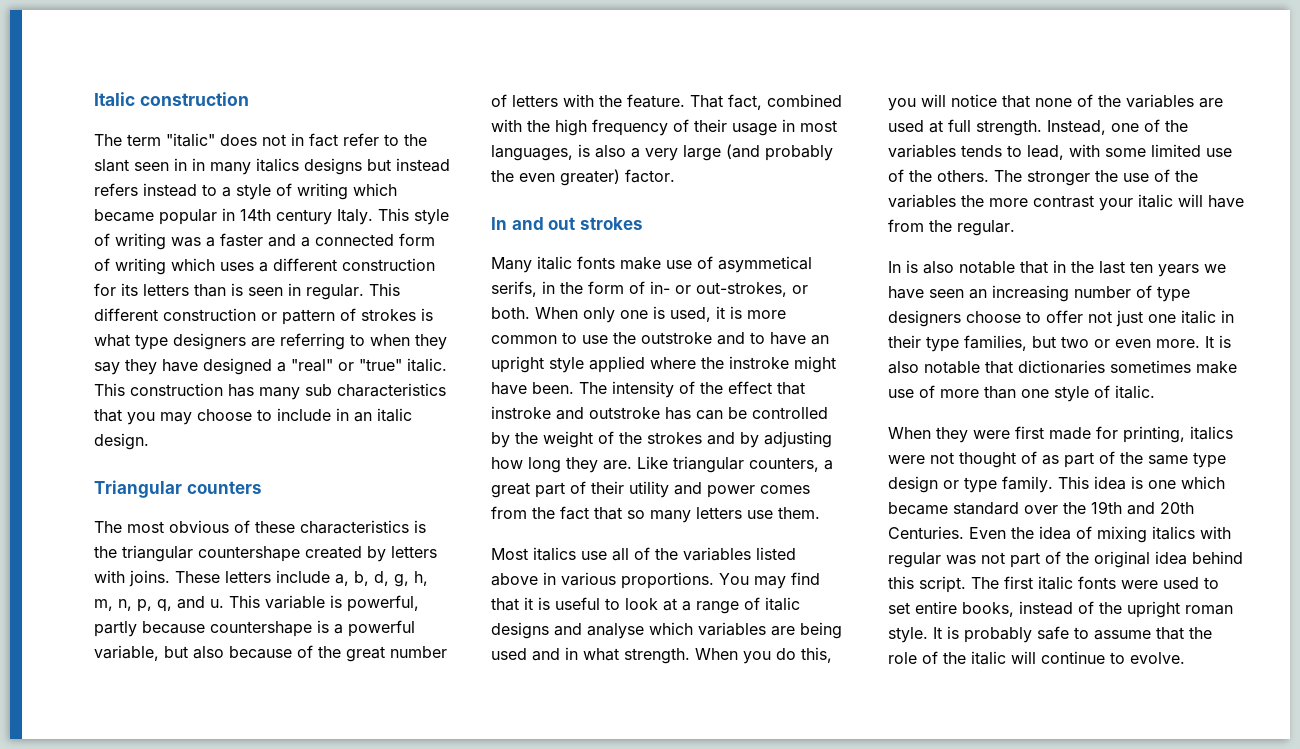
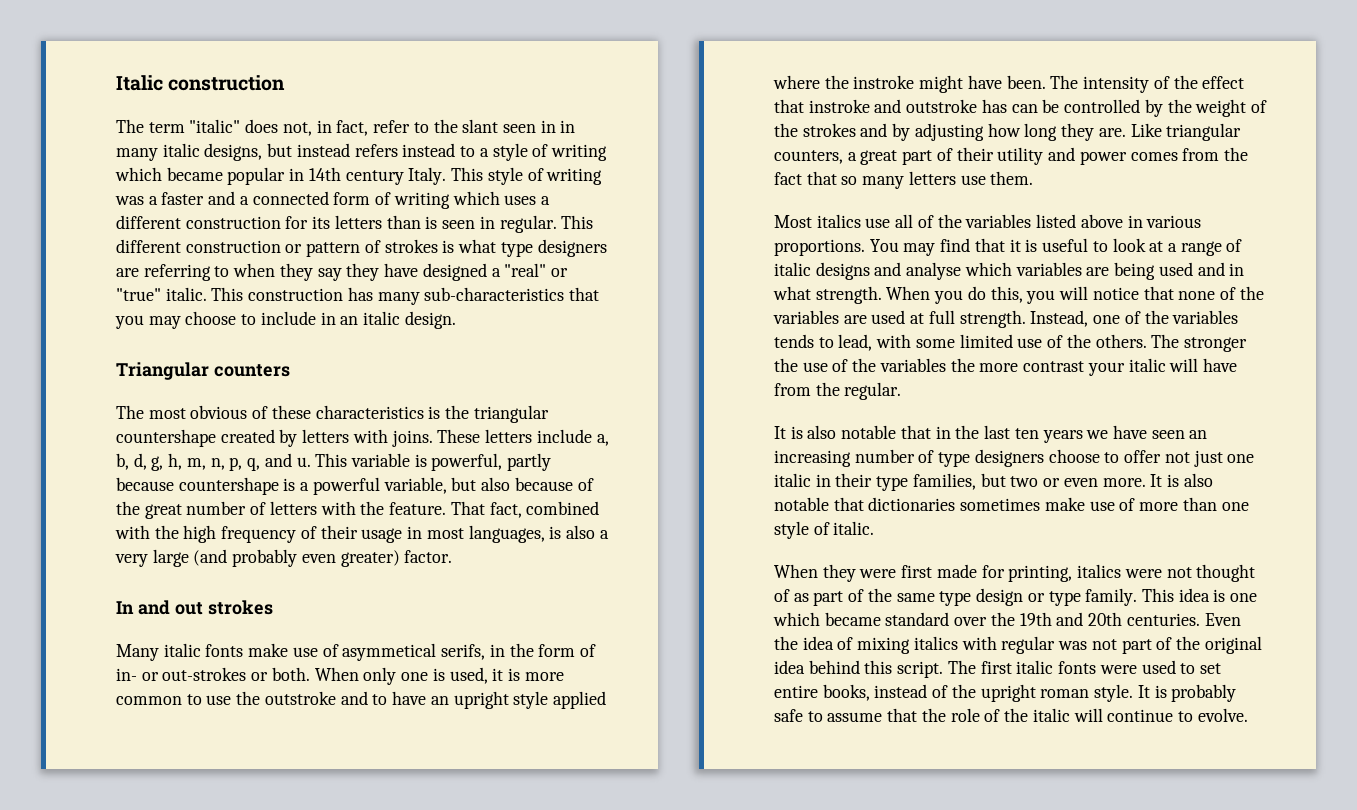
- The term "italic" does not in fact refer to the slant seen in in many italics designs but instead refers instead to a style of writing which became popular in 14th century Italy.
+ The term "italic" does not, in fact, refer to the slant seen in in many italic designs, but instead refers instead to a style of writing which became popular in 14th century Italy.
- This construction has many sub characteristics that you may choose to include in an italic design.
+ This construction has many sub-characteristics that you may choose to include in an italic design.
- That fact, combined with the high frequency of their usage in most languages, is also a very large (and probably the even greater) factor.
+ That fact, combined with the high frequency of their usage in most languages, is also a very large (and probably even greater) factor.
- Many italic fonts make use of asymmetical serifs, in the form of in- or out-strokes, or both.
+ Many italic fonts make use of asymmetical serifs, in the form of in- or out-strokes or both.
- In is also notable that in the last ten years we have seen an increasing number of type designers choose to offer not just one italic in their type families, but two or even more.
+ It is also notable that in the last ten years we have seen an increasing number of type designers choose to offer not just one italic in their type families, but two or even more.
- This idea is one which became standard over the 19th and 20th Centuries.
+ This idea is one which became standard over the 19th and 20th centuries.

